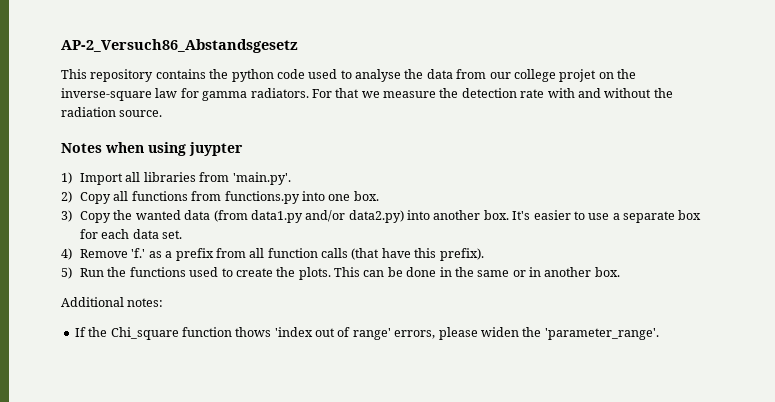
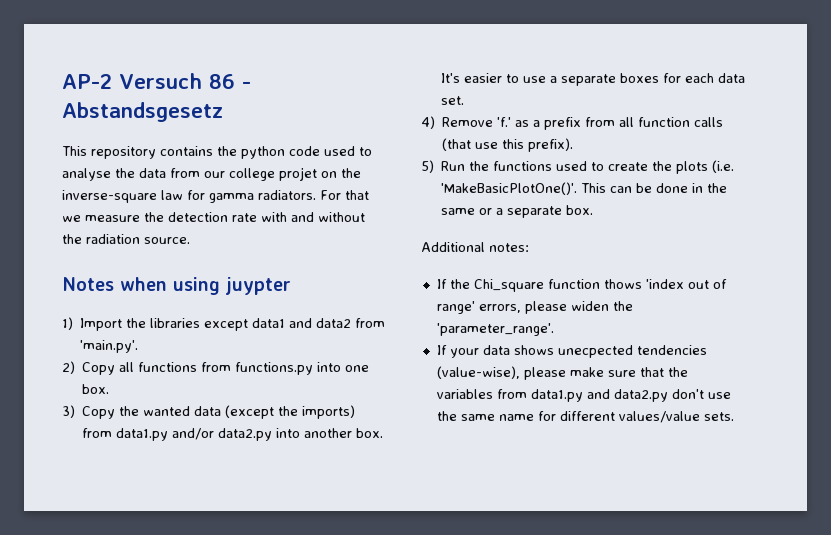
- AP-2_Versuch86_Abstandsgesetz
+ AP-2 Versuch 86 - Abstandsgesetz
- 1) Import all libraries from 'main.py'.
+ 1) Import the libraries except data1 and data2 from 'main.py'.
- 3) Copy the wanted data (from data1.py and/or data2.py) into another box.
+ 3) Copy the wanted data (except the imports) from data1.py and/or data2.py into another box.
- It's easier to use a separate box for each data set.
+ It's easier to use a separate boxes for each data set.
- 4) Remove 'f.' as a prefix from all function calls (that have this prefix).
+ 4) Remove 'f.' as a prefix from all function calls (that use this prefix).
- 5) Run the functions used to create the plots.
+ 5) Run the functions used to create the plots (i.e. 'MakeBasicPlotOne()'.
- This can be done in the same or in another box.
+ This can be done in the same or a separate box.
+ If your data shows unecpected tendencies (value-wise), please make sure that the variables from data1.py and data2.py don't use the same name for different values/value sets.

